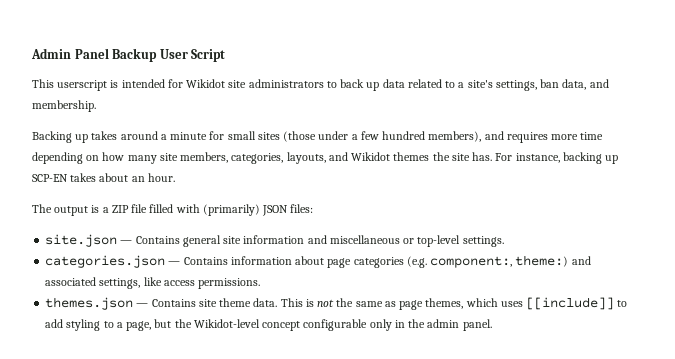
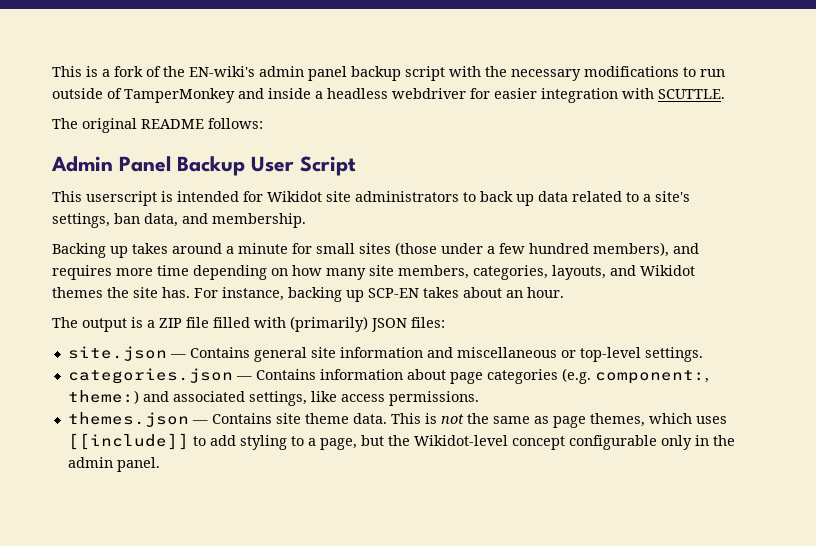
+ This is a fork of the EN-wiki's admin panel backup script with the necessary modifications to run outside of TamperMonkey and inside a headless webdriver for easier integration with SCUTTLE.
+ The original README follows:

